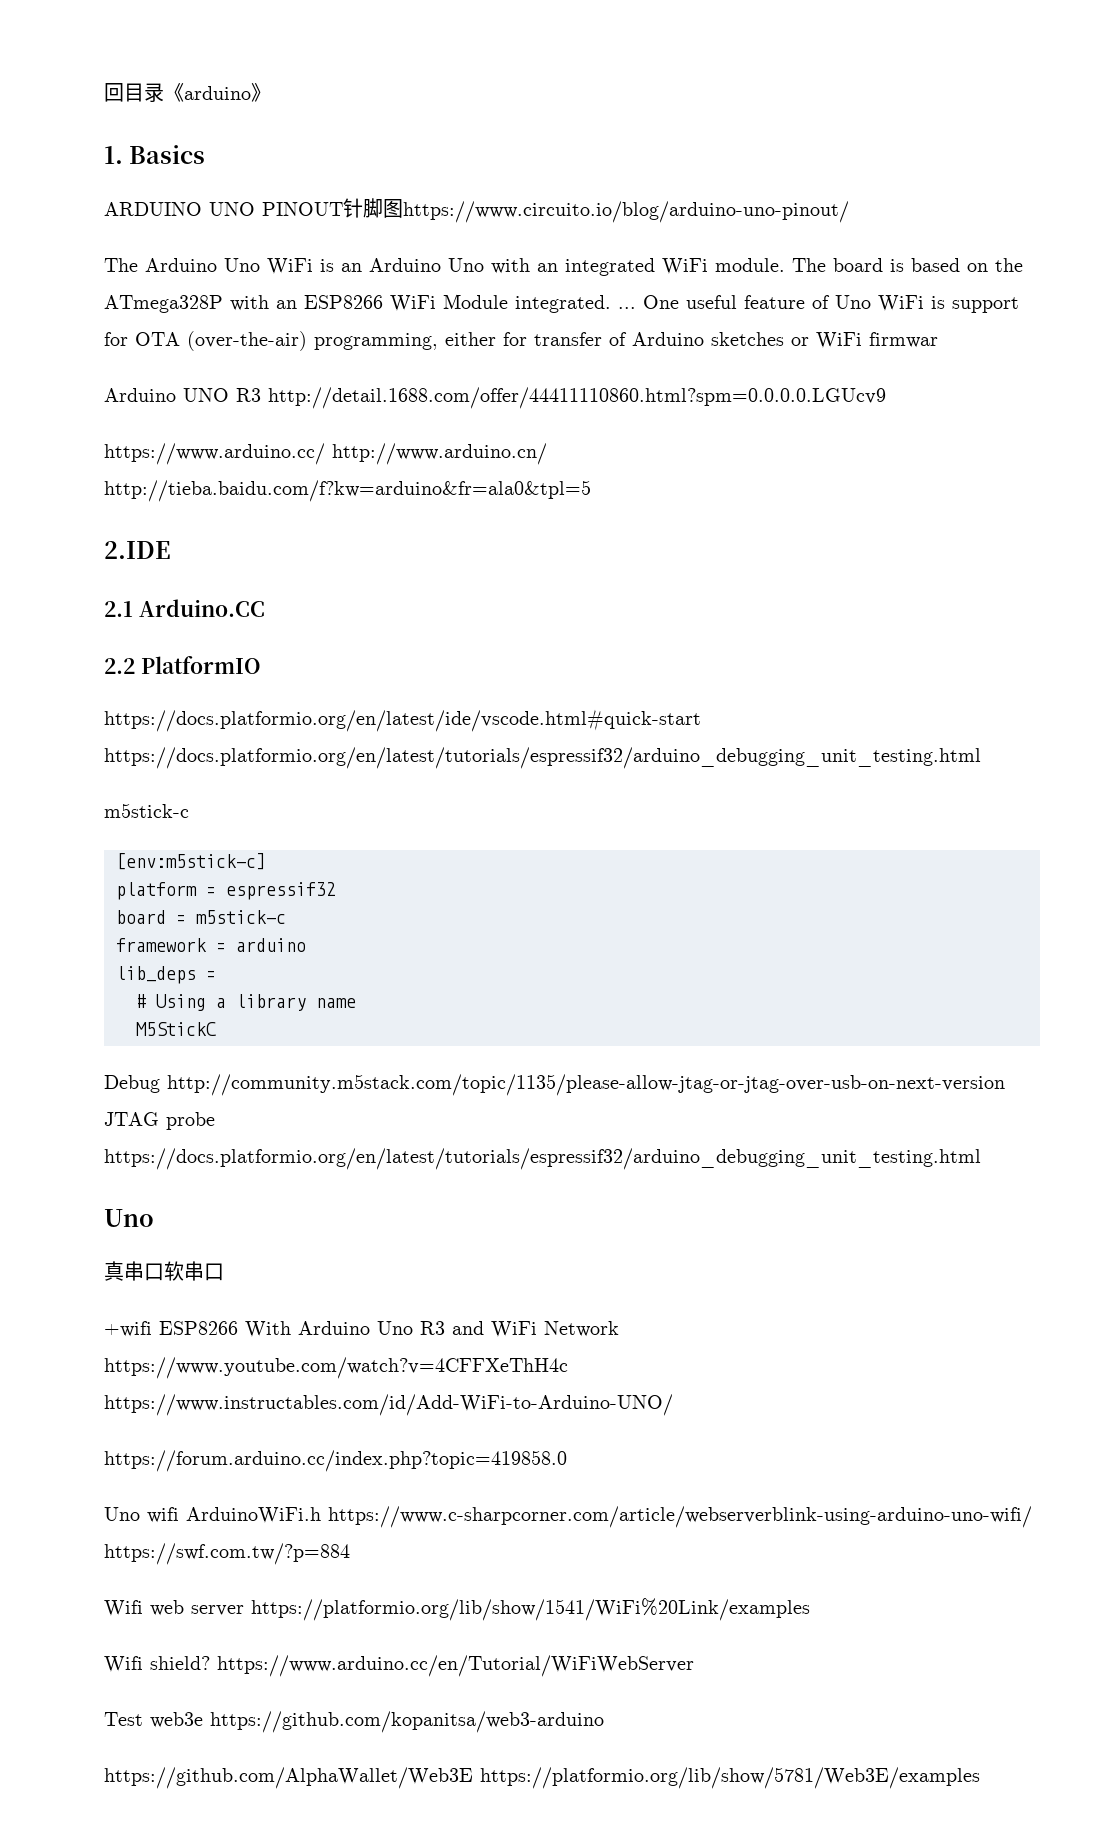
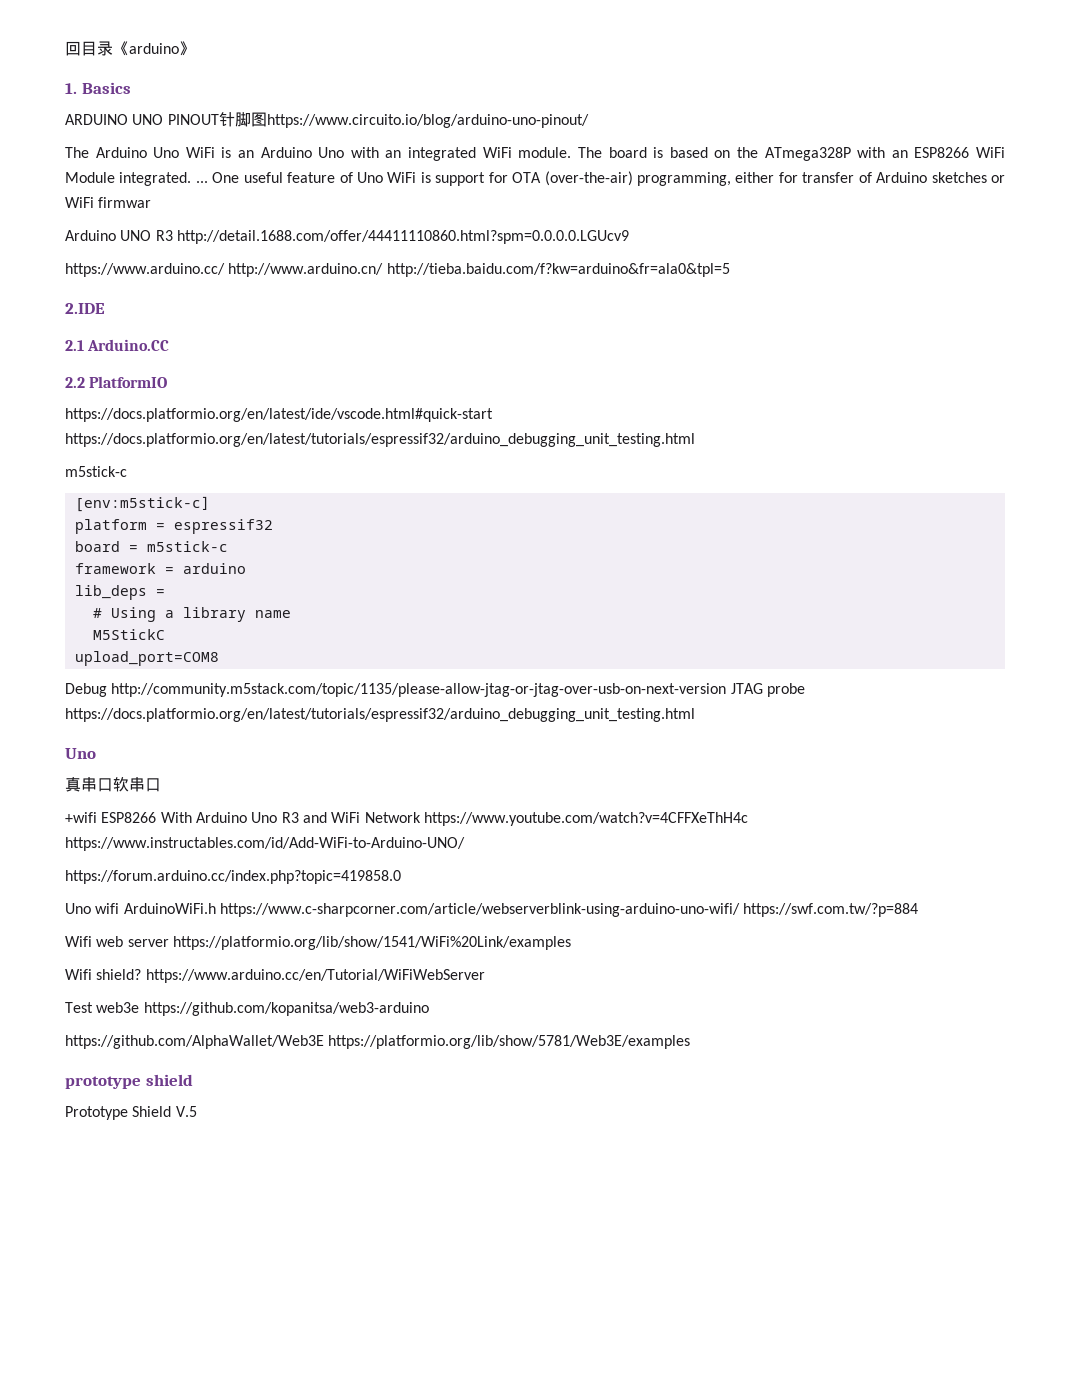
+ upload_port=COM8
+ prototype shield
+ Prototype Shield V.5

